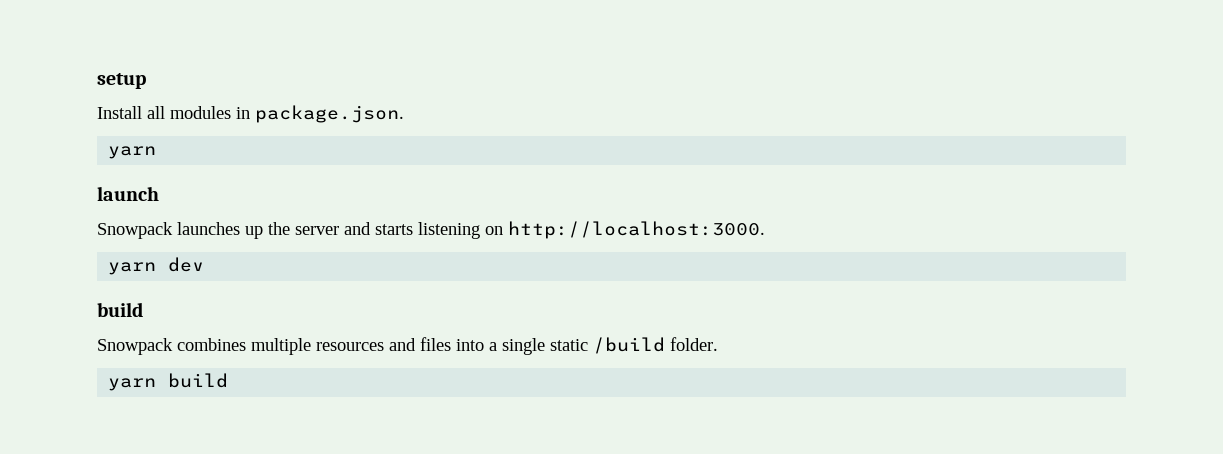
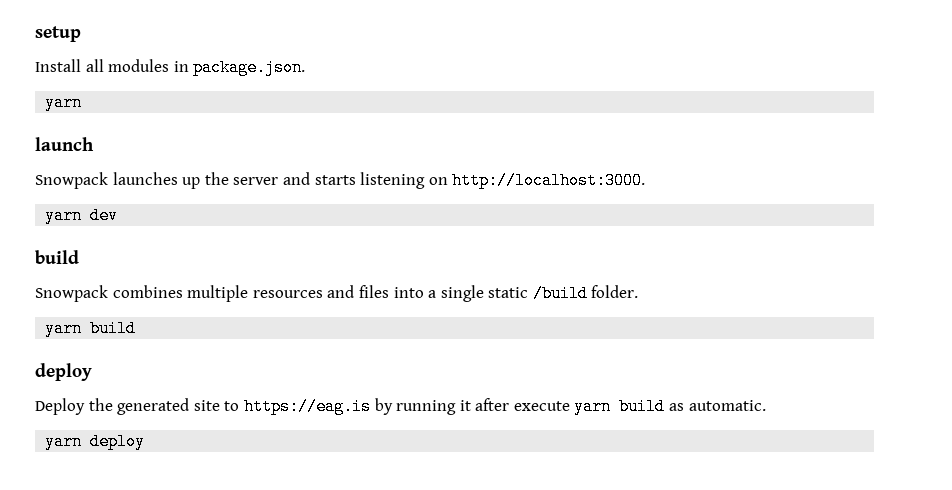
  Snowpack combines multiple resources and files into a single static /build folder.
  yarn build
+ deploy
+ Deploy the generated site to https://eag.is by running it after execute yarn build as automatic.
+ yarn deploy

